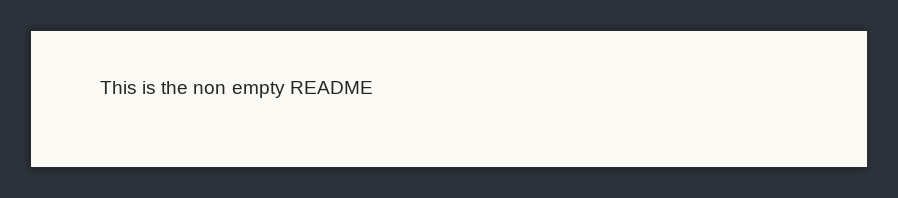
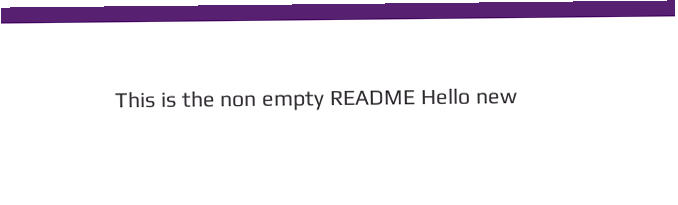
- This is the non empty README
+ This is the non empty README Hello new

